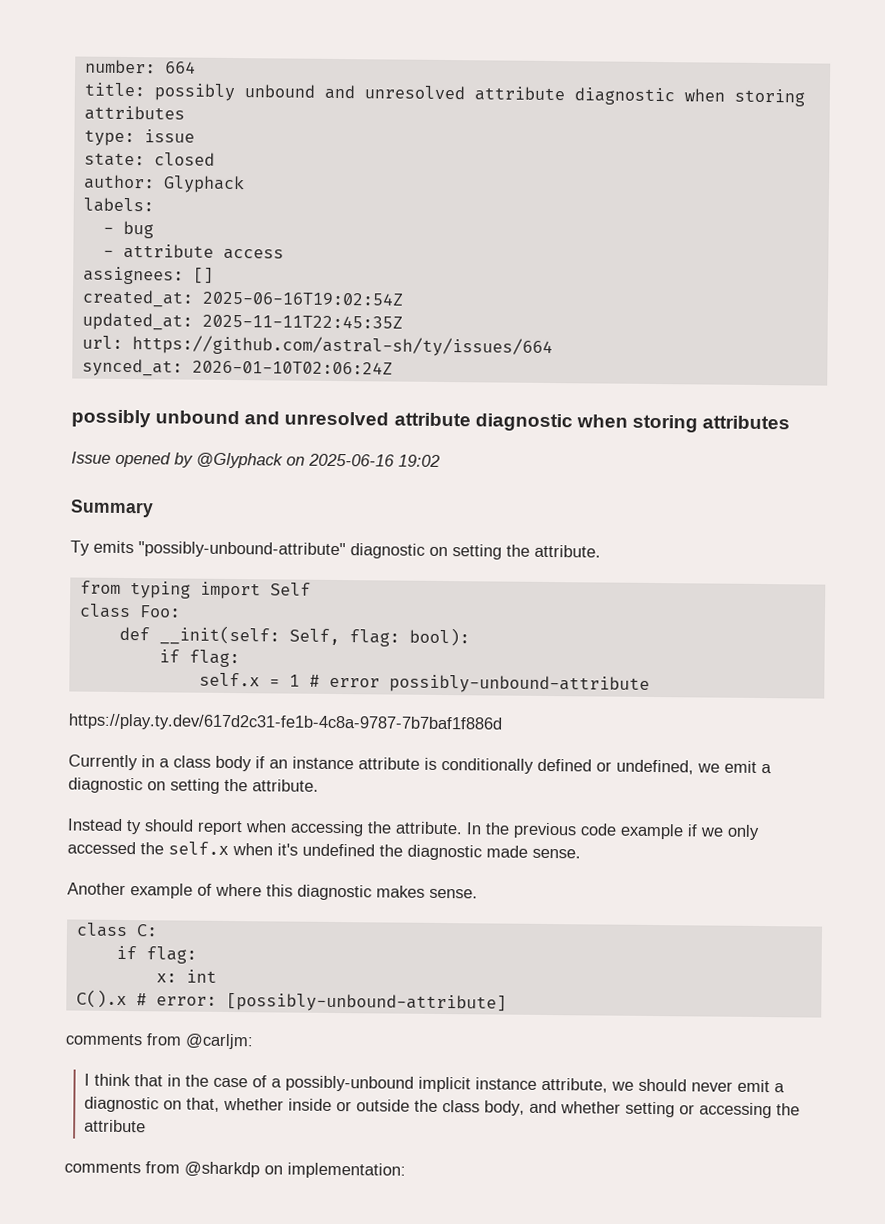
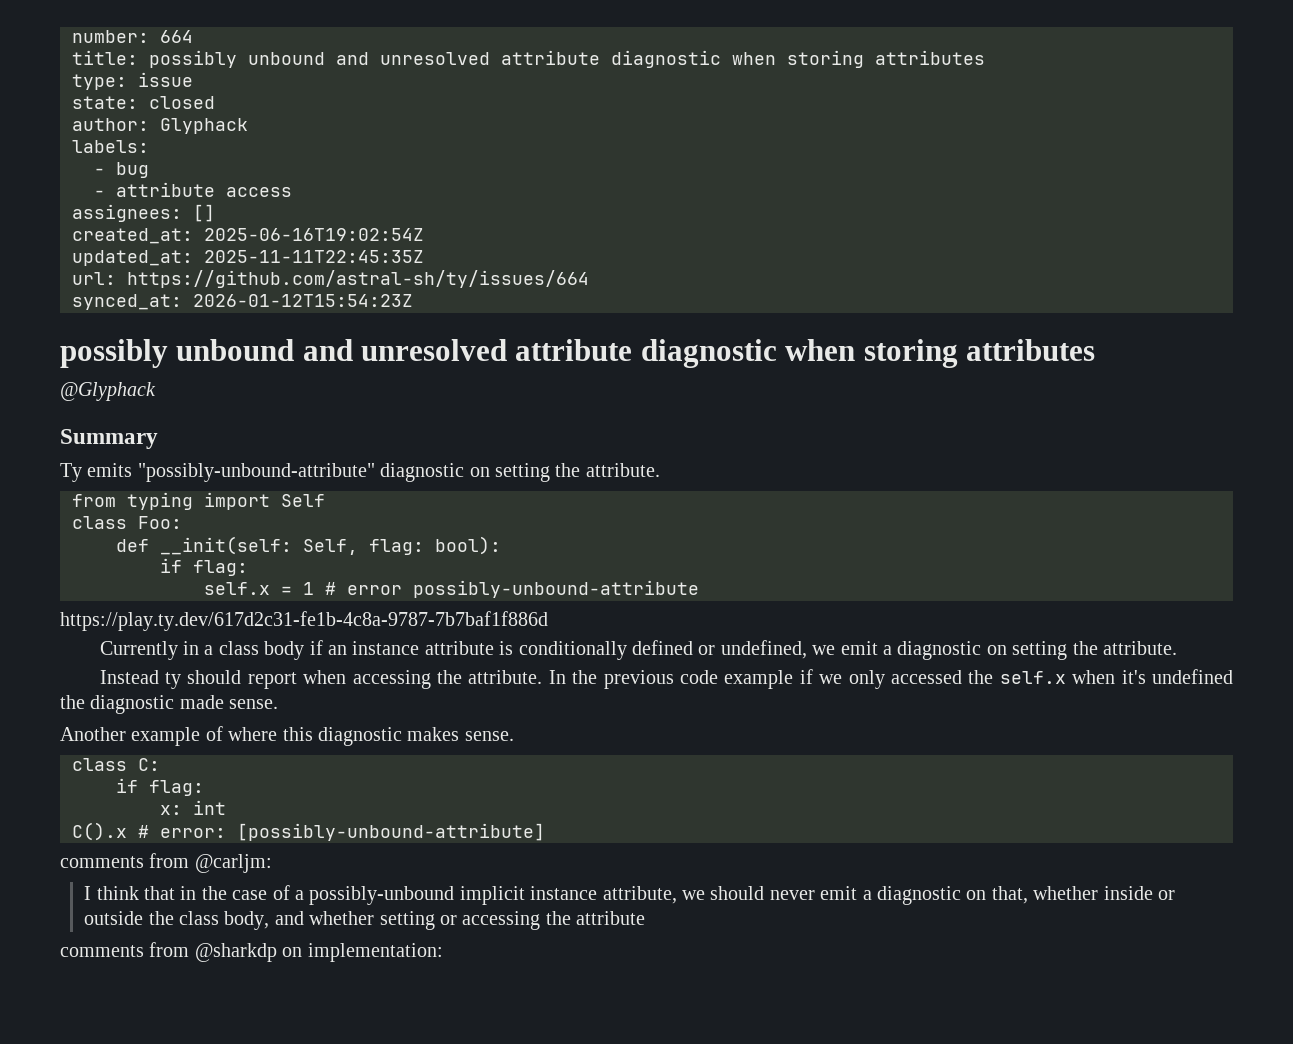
- synced_at: 2026-01-10T02:06:24Z
+ synced_at: 2026-01-12T15:54:23Z
  possibly unbound and unresolved attribute diagnostic when storing attributes
- Issue opened by @Glyphack on 2025-06-16 19:02
+ @Glyphack

